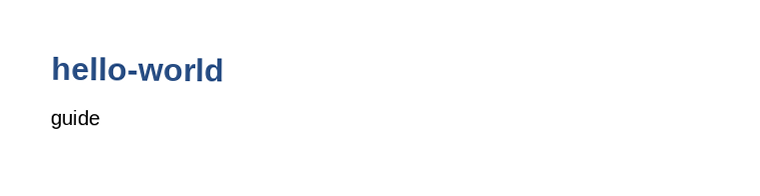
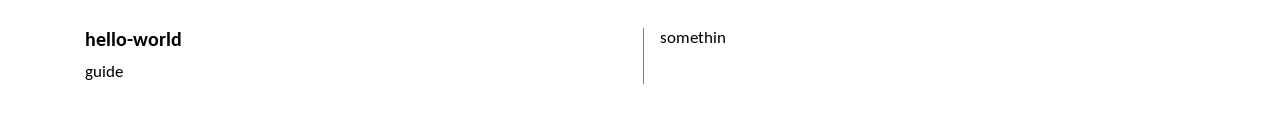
+ somethin

